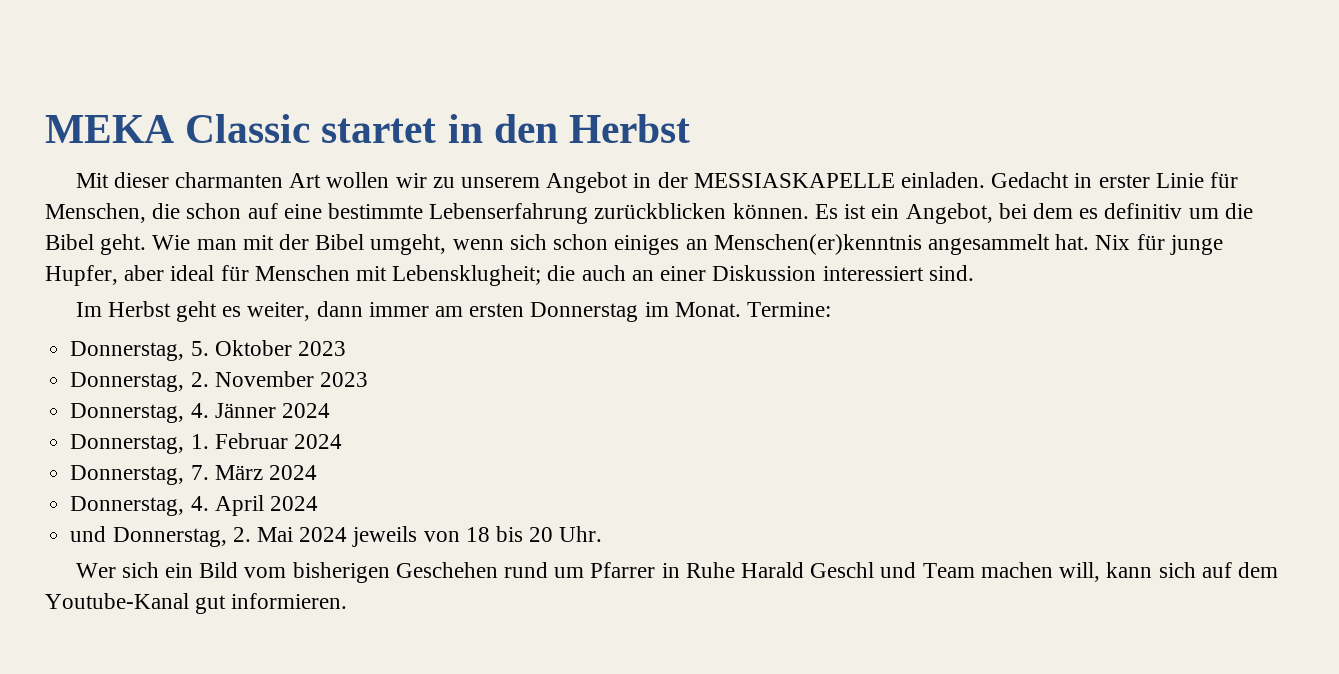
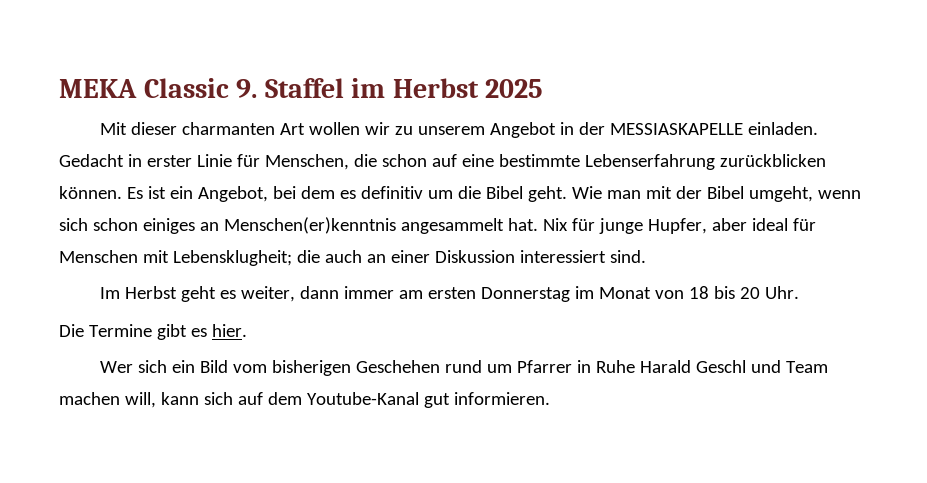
- MEKA Classic startet in den Herbst
+ MEKA Classic 9. Staffel im Herbst 2025
- Im Herbst geht es weiter, dann immer am ersten Donnerstag im Monat. Termine:
- Donnerstag, 5. Oktober 2023
- Donnerstag, 2. November 2023
- Donnerstag, 4. Jänner 2024
- Donnerstag, 1. Februar 2024
- Donnerstag, 7. März 2024
- Donnerstag, 4. April 2024
- und Donnerstag, 2. Mai 2024 jeweils von 18 bis 20 Uhr.
+ Im Herbst geht es weiter, dann immer am ersten Donnerstag im Monat von 18 bis 20 Uhr.
+ Die Termine gibt es hier.

